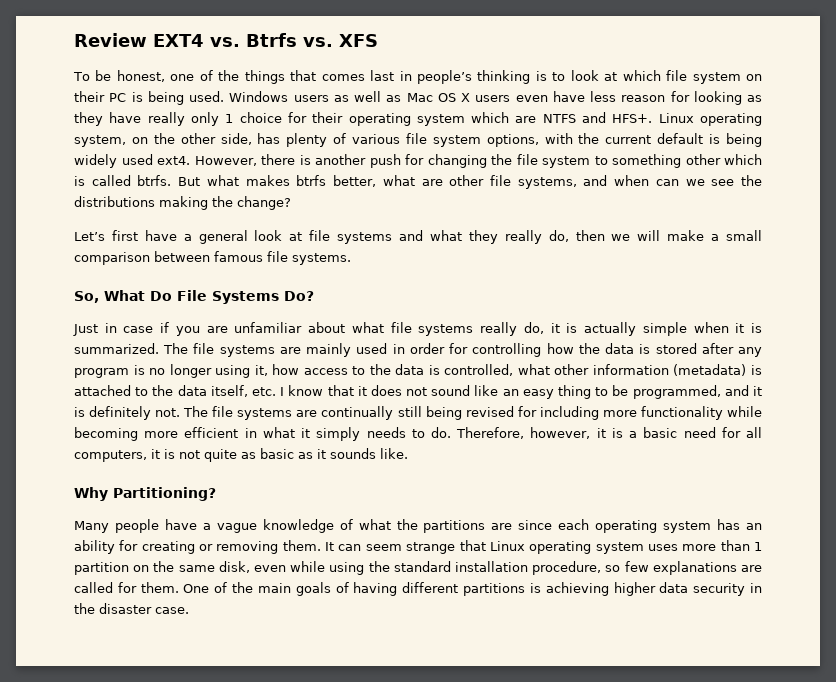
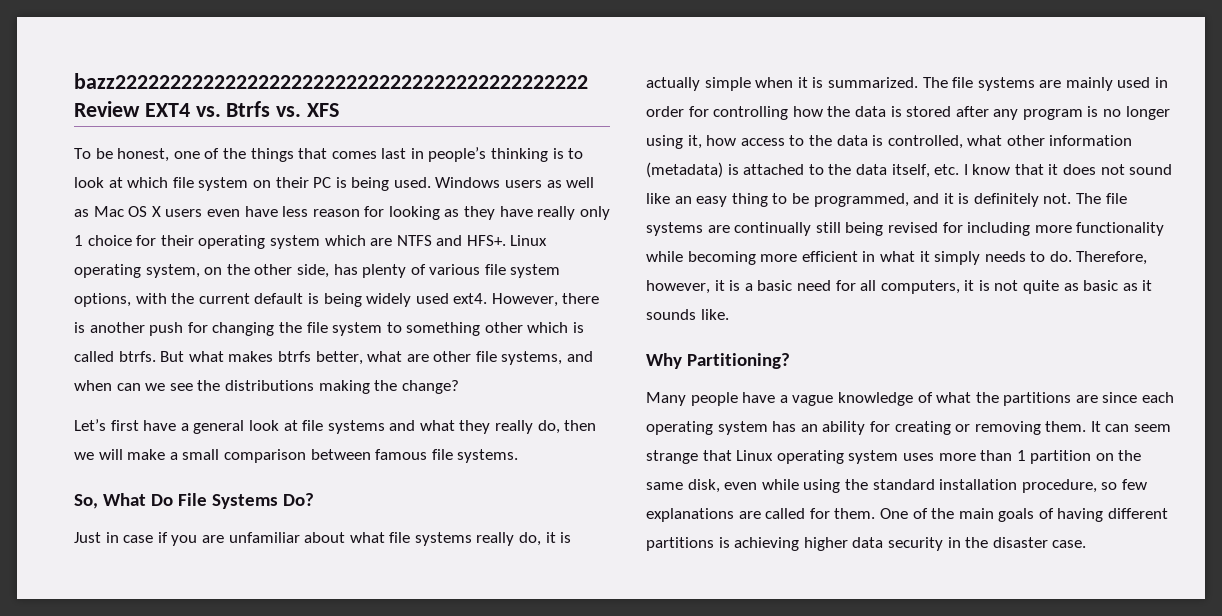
- Review EXT4 vs. Btrfs vs. XFS
+ bazz2222222222222222222222222222222222222222222 Review EXT4 vs. Btrfs vs. XFS

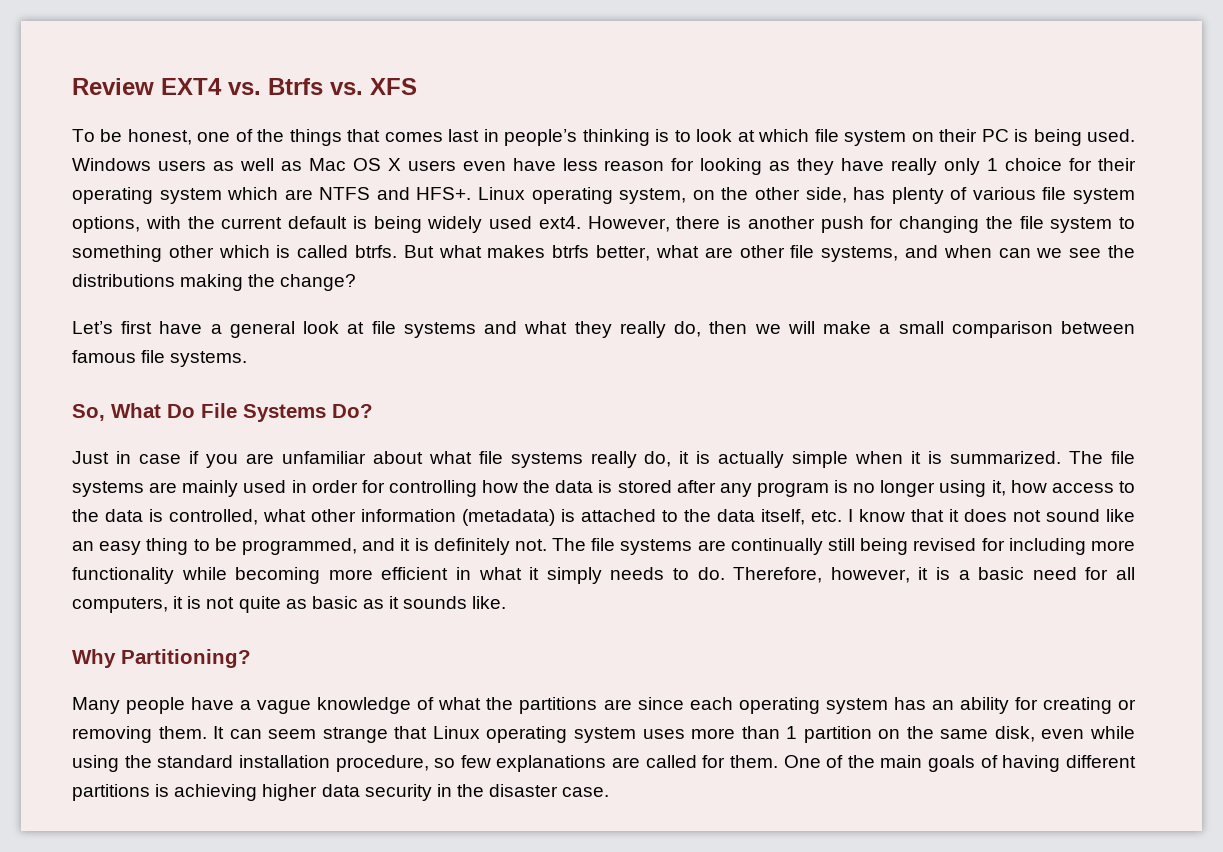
- bazz2222222222222222222222222222222222222222222 Review EXT4 vs. Btrfs vs. XFS
+ Review EXT4 vs. Btrfs vs. XFS

